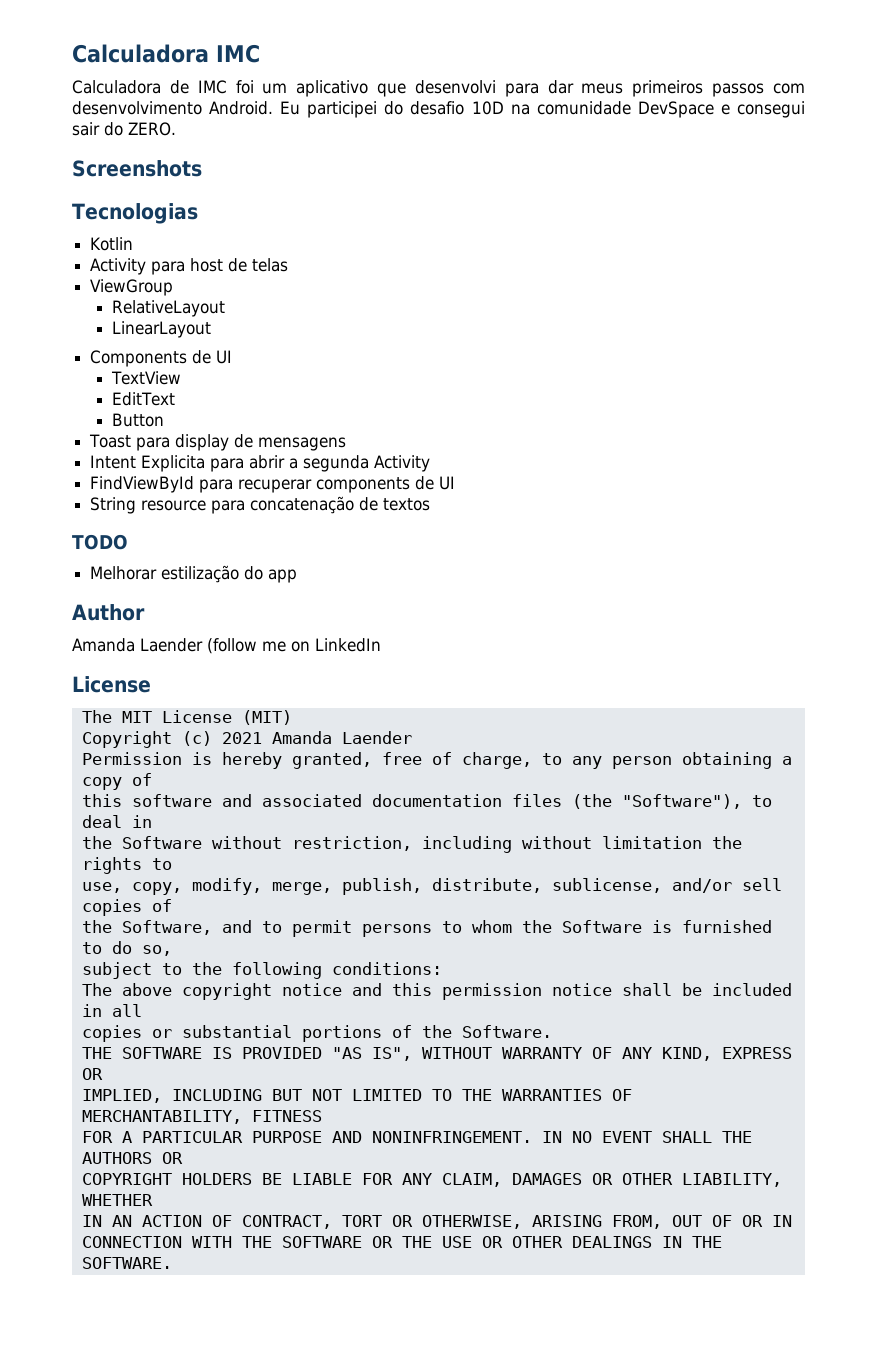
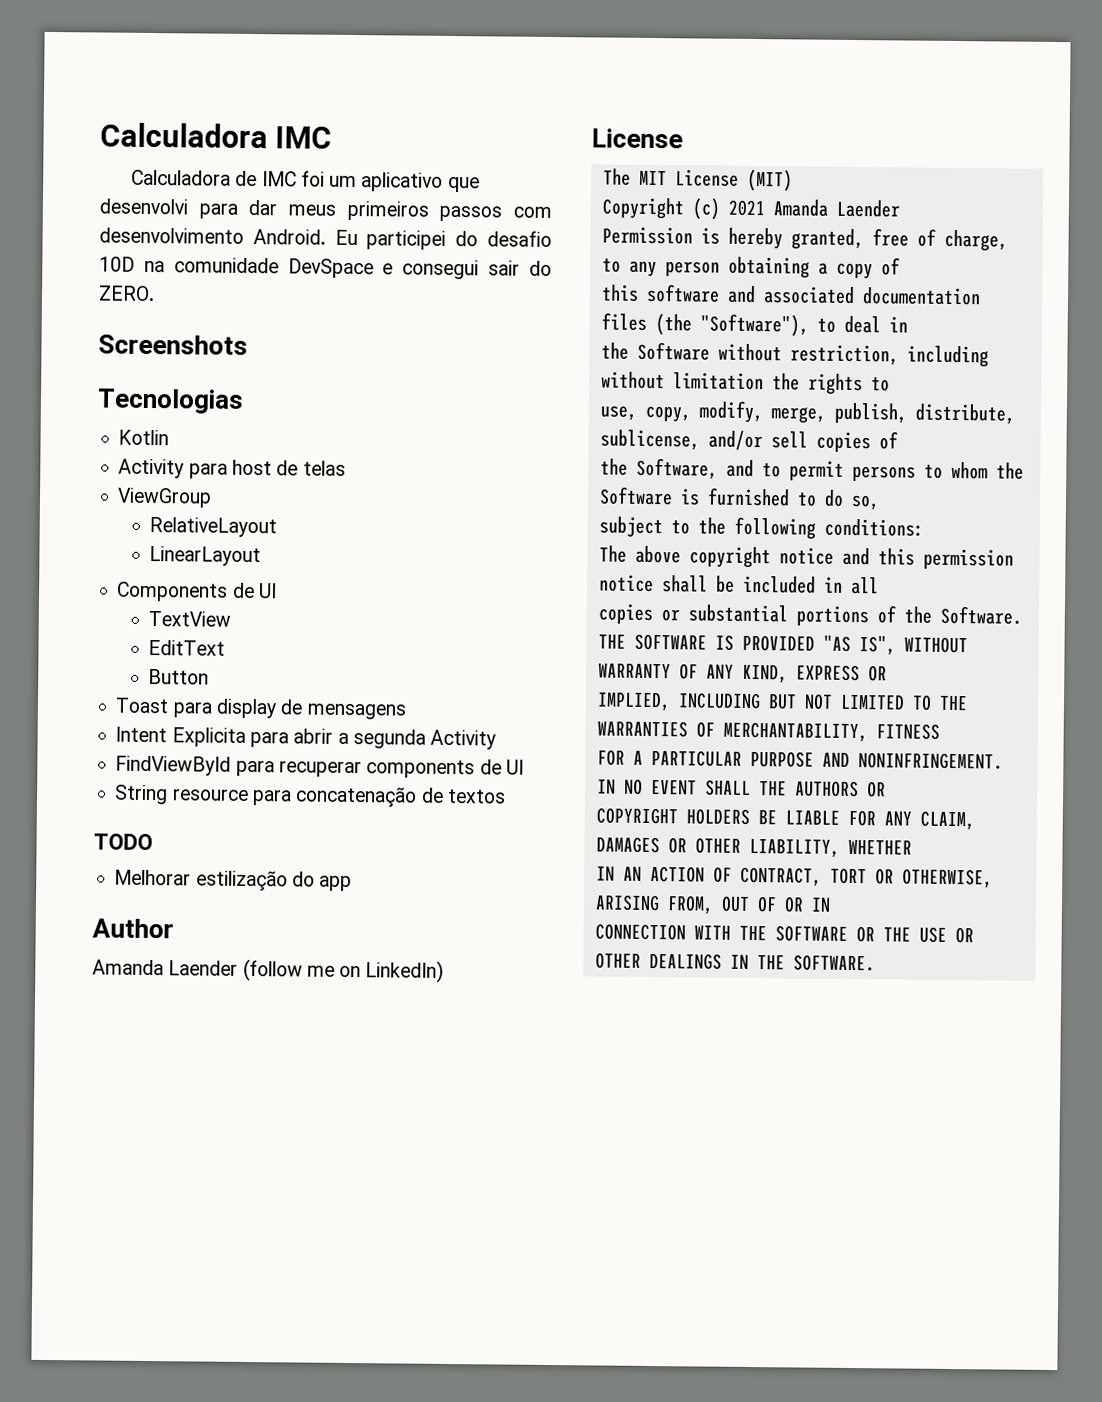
- Amanda Laender (follow me on LinkedIn
+ Amanda Laender (follow me on LinkedIn)

